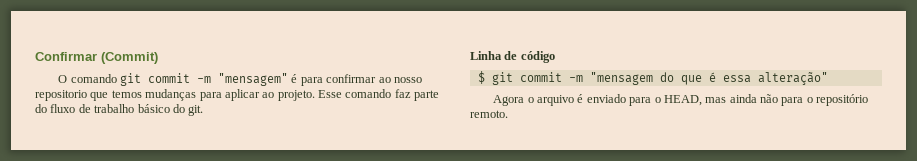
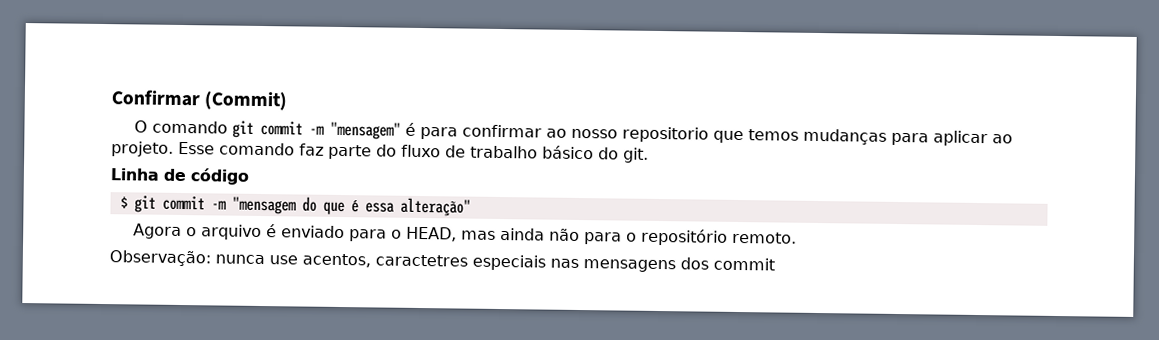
+ Observação: nunca use acentos, caractetres especiais nas mensagens dos commit

